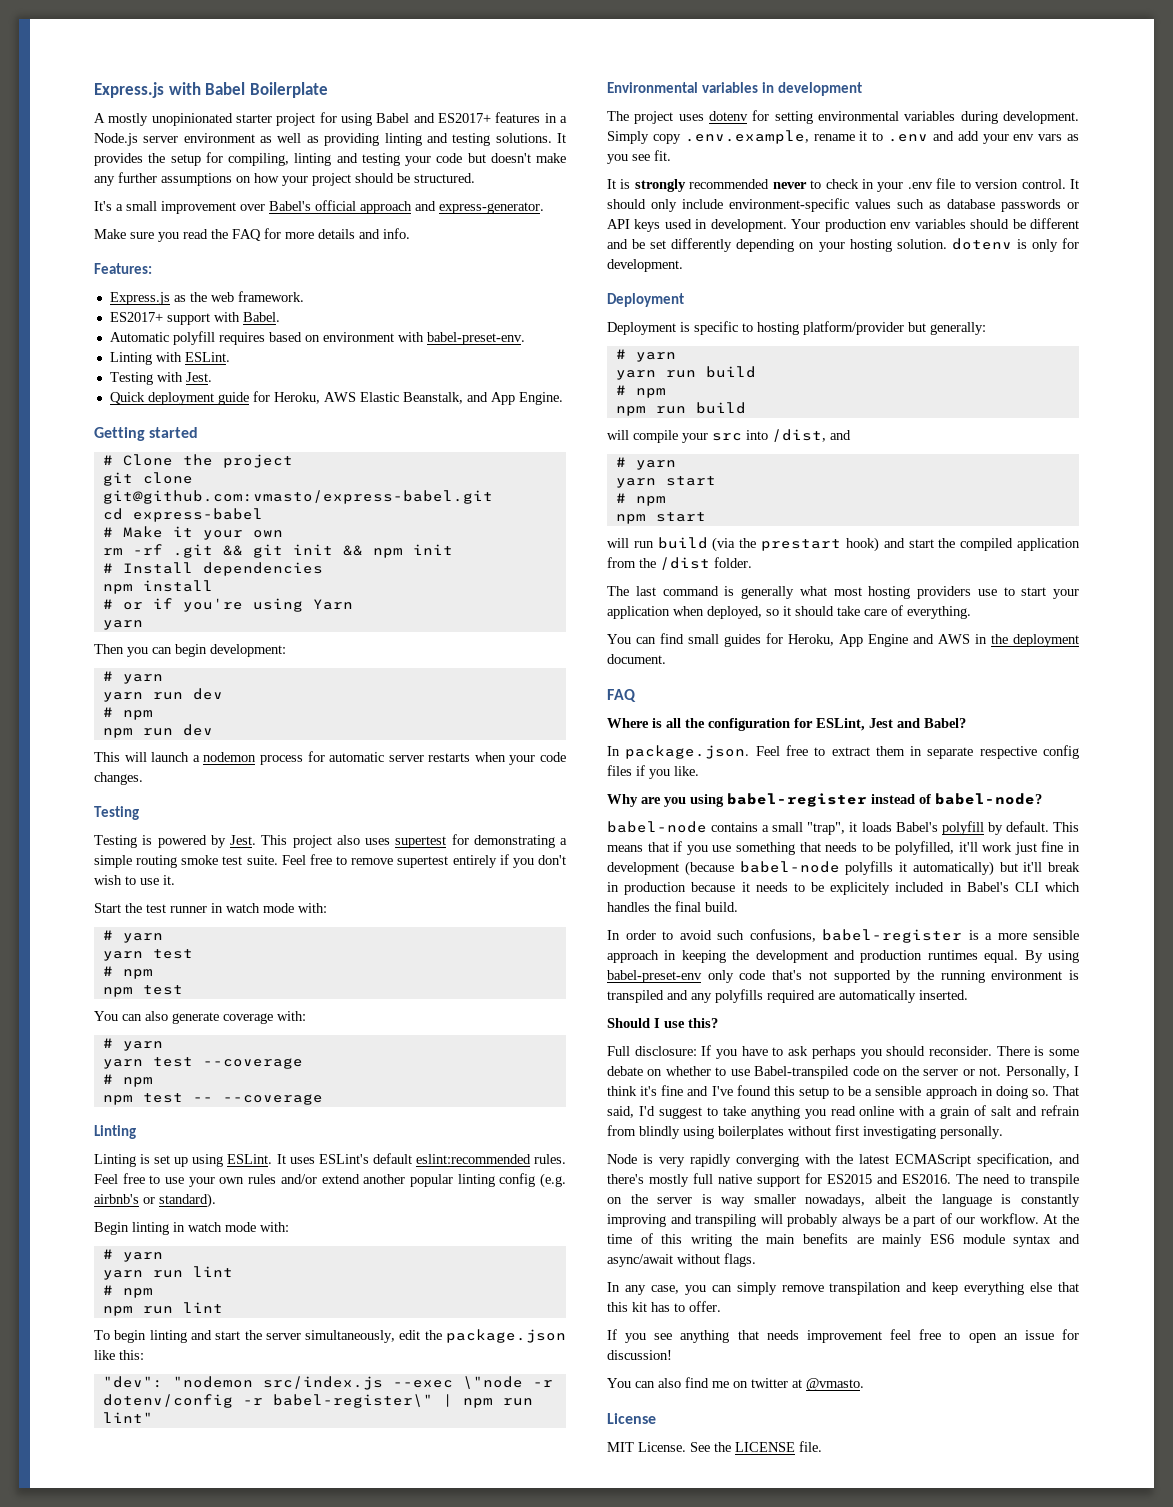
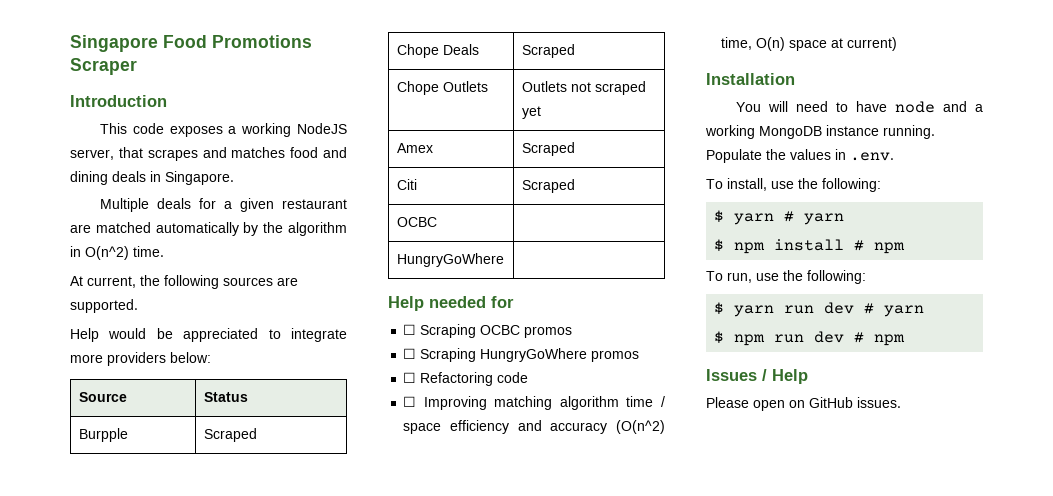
- Express.js with Babel Boilerplate
- A mostly unopinionated starter project for using Babel and ES2017+ features in a Node.js server environment as well as providing linting and testing solutions. It provides the setup for compiling, linting and testing your code but doesn't make any further assumptions on how your project should be structured.
- It's a small improvement over Babel's official approach and express-generator.
- Make sure you read the FAQ for more details and info.
- Features:
- Express.js as the web framework.
- ES2017+ support with Babel.
- Automatic polyfill requires based on environment with babel-preset-env.
- Linting with ESLint.
- Testing with Jest.
- Quick deployment guide for Heroku, AWS Elastic Beanstalk, and App Engine.
- Getting started
- # Clone the project
- git clone git@github.com:vmasto/express-babel.git
- cd express-babel
- # Make it your own
- rm -rf .git && git init && npm init
- # Install dependencies
- npm install
- # or if you're using Yarn
- yarn
- Then you can begin development:
- # yarn
- yarn run dev
- # npm
- npm run dev
- This will launch a nodemon process for automatic server restarts when your code changes.
- Testing
- Testing is powered by Jest. This project also uses supertest for demonstrating a simple routing smoke test suite. Feel free to remove supertest entirely if you don't wish to use it.
- Start the test runner in watch mode with:
- # yarn
- yarn test
- # npm
- npm test
- You can also generate coverage with:
- # yarn
- yarn test --coverage
- # npm
- npm test -- --coverage
- Linting
- Linting is set up using ESLint. It uses ESLint's default eslint:recommended rules. Feel free to use your own rules and/or extend another popular linting config (e.g. airbnb's or standard).
- Begin linting in watch mode with:
- # yarn
- yarn run lint
- # npm
- npm run lint
- To begin linting and start the server simultaneously, edit the package.json like this:
- "dev": "nodemon src/index.js --exec \"node -r dotenv/config -r babel-register\" | npm run lint"
- Environmental variables in development
- The project uses dotenv for setting environmental variables during development. Simply copy .env.example, rename it to .env and add your env vars as you see fit.
- It is strongly recommended never to check in your .env file to version control. It should only include environment-specific values such as database passwords or API keys used in development. Your production env variables should be different and be set differently depending on your hosting solution. dotenv is only for development.
- Deployment
- Deployment is specific to hosting platform/provider but generally:
- # yarn
- yarn run build
- # npm
- npm run build
- will compile your src into /dist, and
- # yarn
- yarn start
- # npm
- npm start
- will run build (via the prestart hook) and start the compiled application from the /dist folder.
- The last command is generally what most hosting providers use to start your application when deployed, so it should take care of everything.
- You can find small guides for Heroku, App Engine and AWS in the deployment document.
- FAQ
- Where is all the configuration for ESLint, Jest and Babel?
- In package.json. Feel free to extract them in separate respective config files if you like.
- Why are you using babel-register instead of babel-node?
- babel-node contains a small "trap", it loads Babel's polyfill by default. This means that if you use something that needs to be polyfilled, it'll work just fine in development (because babel-node polyfills it automatically) but it'll break in production because it needs to be explicitely included in Babel's CLI which handles the final build.
- In order to avoid such confusions, babel-register is a more sensible approach in keeping the development and production runtimes equal. By using babel-preset-env only code that's not supported by the running environment is transpiled and any polyfills required are automatically inserted.
- Should I use this?
- Full disclosure: If you have to ask perhaps you should reconsider. There is some debate on whether to use Babel-transpiled code on the server or not. Personally, I think it's fine and I've found this setup to be a sensible approach in doing so. That said, I'd suggest to take anything you read online with a grain of salt and refrain from blindly using boilerplates without first investigating personally.
- Node is very rapidly converging with the latest ECMAScript specification, and there's mostly full native support for ES2015 and ES2016. The need to transpile on the server is way smaller nowadays, albeit the language is constantly improving and transpiling will probably always be a part of our workflow. At the time of this writing the main benefits are mainly ES6 module syntax and async/await without flags.
- In any case, you can simply remove transpilation and keep everything else that this kit has to offer.
- If you see anything that needs improvement feel free to open an issue for discussion!
- You can also find me on twitter at @vmasto.
- License
- MIT License. See the LICENSE file.
+ Singapore Food Promotions Scraper
+ Introduction
+ This code exposes a working NodeJS server, that scrapes and matches food and dining deals in Singapore.
+ Multiple deals for a given restaurant are matched automatically by the algorithm in O(n^2) time.
+ At current, the following sources are supported.
+ Help would be appreciated to integrate more providers below:
+ Source | Status
+ Burpple | Scraped
+ Chope Deals | Scraped
+ Chope Outlets | Outlets not scraped yet
+ Amex | Scraped
+ Citi | Scraped
+ OCBC |
+ HungryGoWhere |
+ Help needed for
+ ☐ Scraping OCBC promos
+ ☐ Scraping HungryGoWhere promos
+ ☐ Refactoring code
+ ☐ Improving matching algorithm time / space efficiency and accuracy (O(n^2) time, O(n) space at current)
+ Installation
+ You will need to have node and a working MongoDB instance running. Populate the values in .env.
+ To install, use the following:
+ $ yarn # yarn
+ $ npm install # npm
+ To run, use the following:
+ $ yarn run dev # yarn
+ $ npm run dev # npm
+ Issues / Help
+ Please open on GitHub issues.

